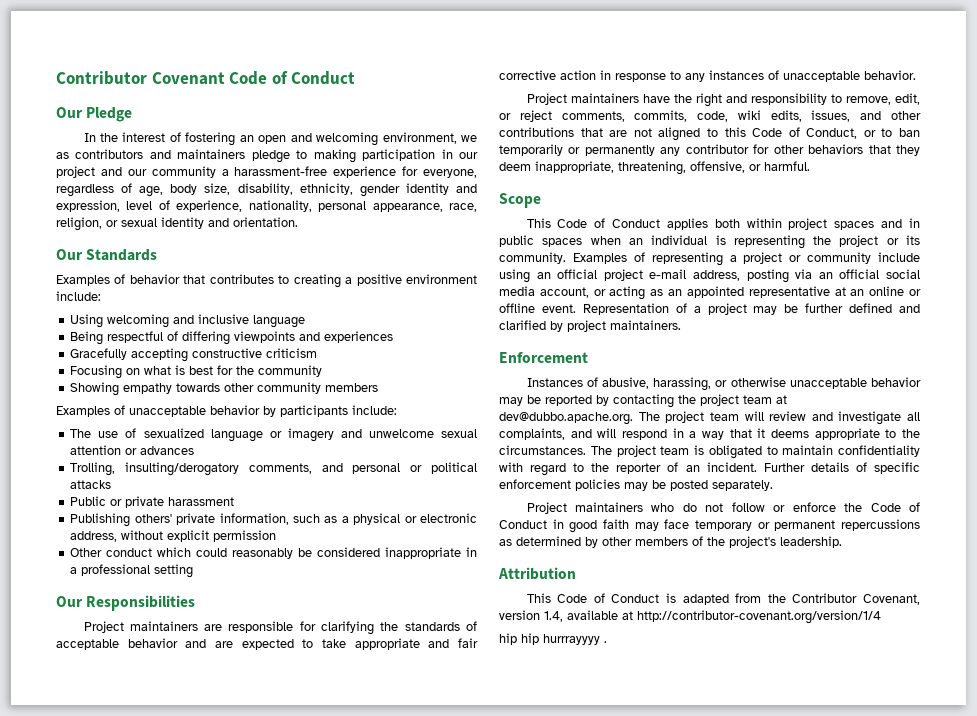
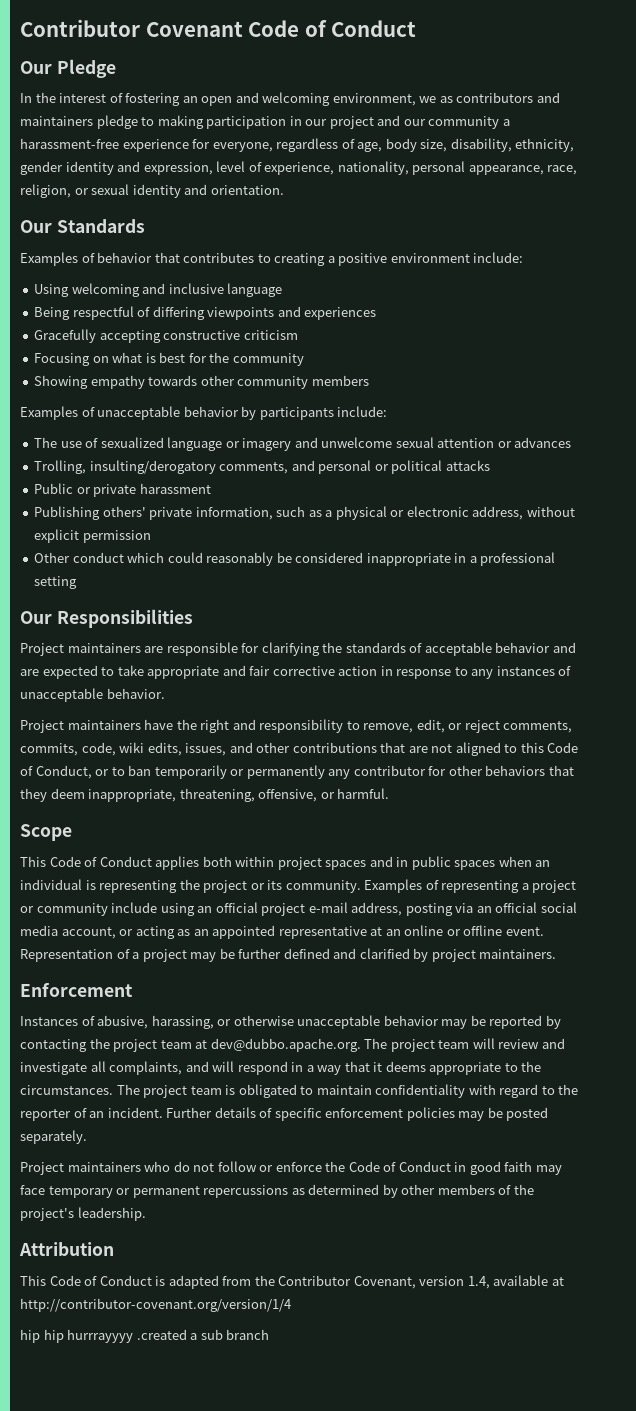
- hip hip hurrrayyyy .
+ hip hip hurrrayyyy .created a sub branch

